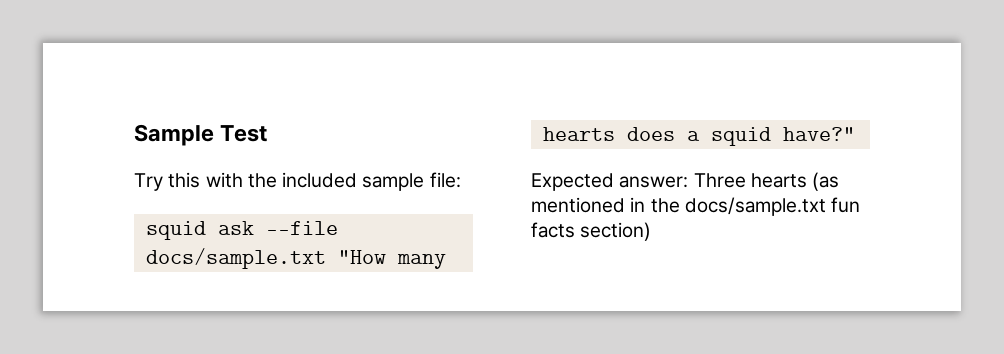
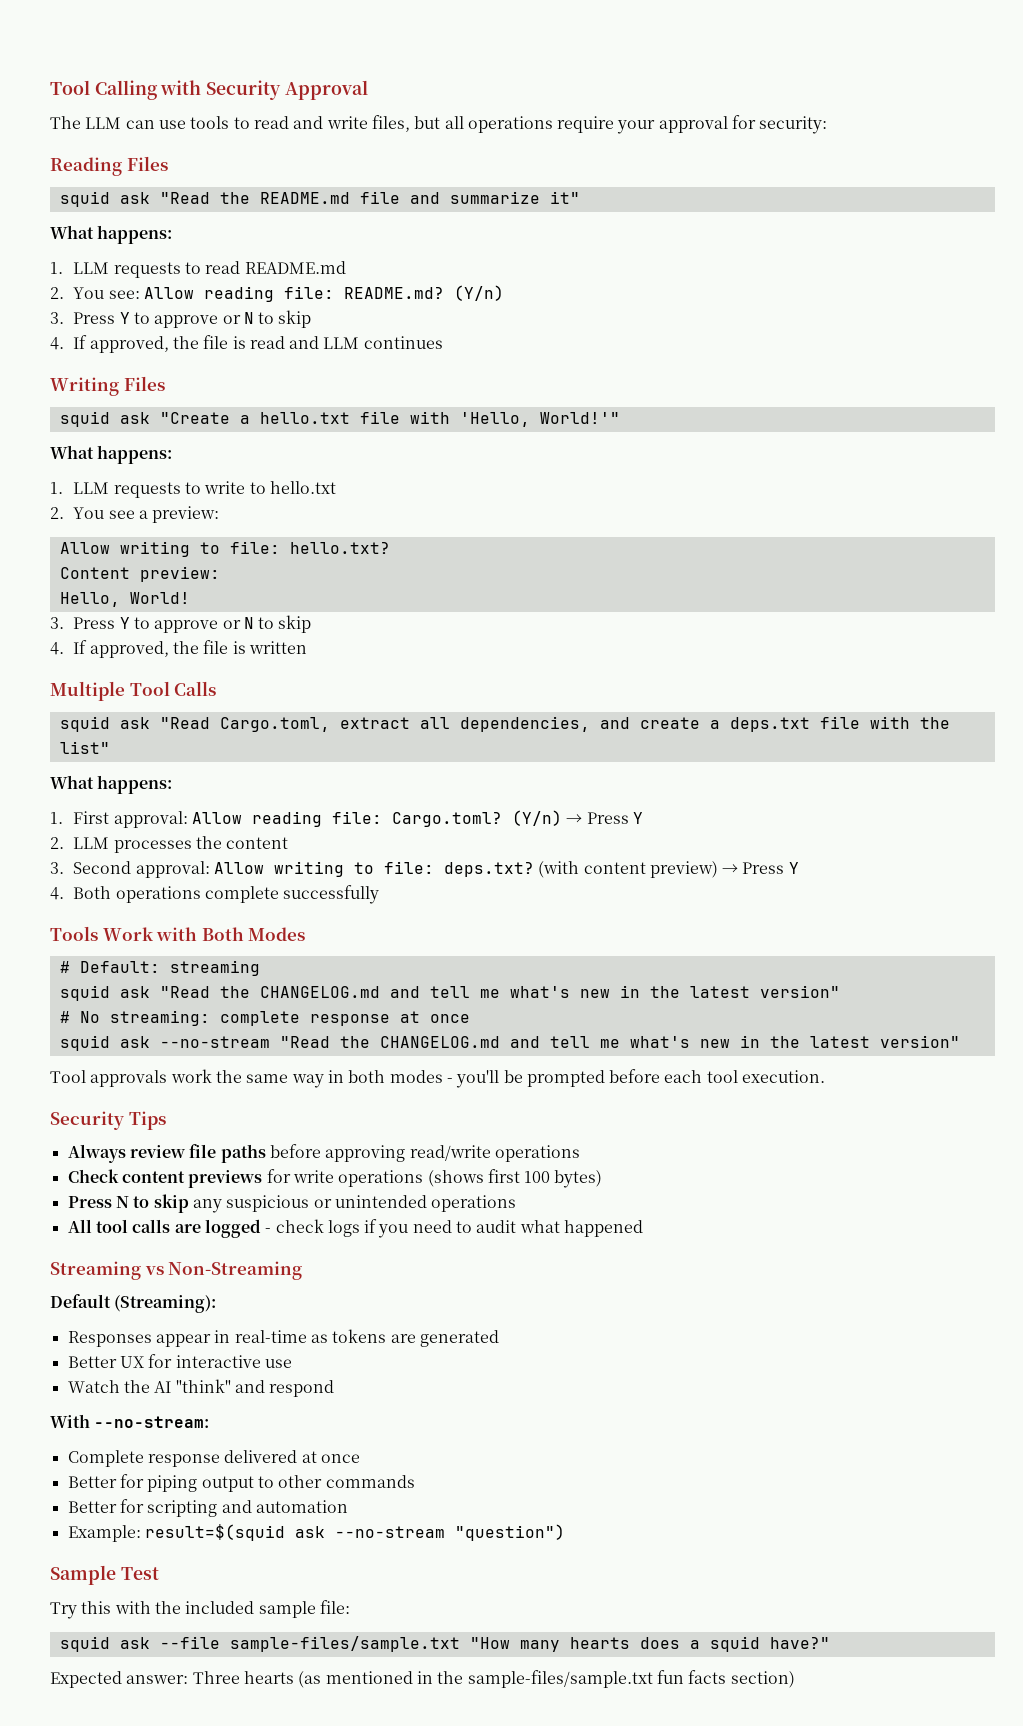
+ Tool Calling with Security Approval
+ The LLM can use tools to read and write files, but all operations require your approval for security:
+ Reading Files
+ squid ask "Read the README.md file and summarize it"
+ What happens:
+ 1. LLM requests to read README.md
+ 2. You see: Allow reading file: README.md? (Y/n)
+ 3. Press Y to approve or N to skip
+ 4. If approved, the file is read and LLM continues
+ Writing Files
+ squid ask "Create a hello.txt file with 'Hello, World!'"
+ What happens:
+ 1. LLM requests to write to hello.txt
+ 2. You see a preview:
+ Allow writing to file: hello.txt?
+ Content preview:
+ Hello, World!
+ 3. Press Y to approve or N to skip
+ 4. If approved, the file is written
+ Multiple Tool Calls
+ squid ask "Read Cargo.toml, extract all dependencies, and create a deps.txt file with the list"
+ What happens:
+ 1. First approval: Allow reading file: Cargo.toml? (Y/n) → Press Y
+ 2. LLM processes the content
+ 3. Second approval: Allow writing to file: deps.txt? (with content preview) → Press Y
+ 4. Both operations complete successfully
+ Tools Work with Both Modes
+ # Default: streaming
+ squid ask "Read the CHANGELOG.md and tell me what's new in the latest version"
+ # No streaming: complete response at once
+ squid ask --no-stream "Read the CHANGELOG.md and tell me what's new in the latest version"
+ Tool approvals work the same way in both modes - you'll be prompted before each tool execution.
+ Security Tips
+ Always review file paths before approving read/write operations
+ Check content previews for write operations (shows first 100 bytes)
+ Press N to skip any suspicious or unintended operations
+ All tool calls are logged - check logs if you need to audit what happened
+ Streaming vs Non-Streaming
+ Default (Streaming):
+ Responses appear in real-time as tokens are generated
+ Better UX for interactive use
+ Watch the AI "think" and respond
+ With --no-stream:
+ Complete response delivered at once
+ Better for piping output to other commands
+ Better for scripting and automation
+ Example: result=$(squid ask --no-stream "question")
- squid ask --file docs/sample.txt "How many hearts does a squid have?"
+ squid ask --file sample-files/sample.txt "How many hearts does a squid have?"
- Expected answer: Three hearts (as mentioned in the docs/sample.txt fun facts section)
+ Expected answer: Three hearts (as mentioned in the sample-files/sample.txt fun facts section)

